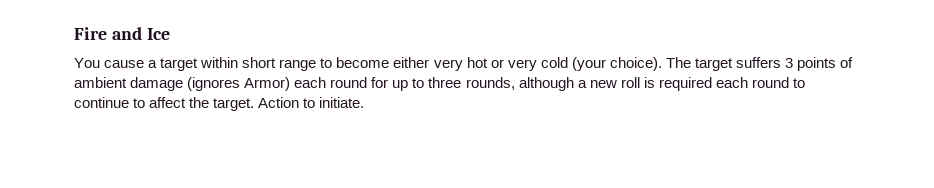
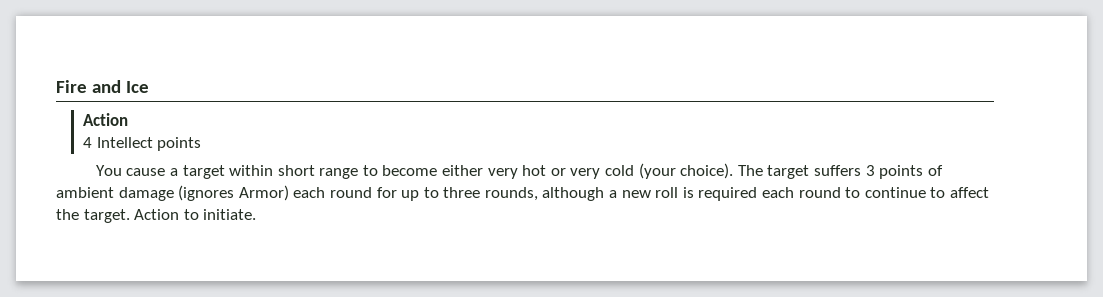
  Fire and Ice
+ Action
+ 4 Intellect points

